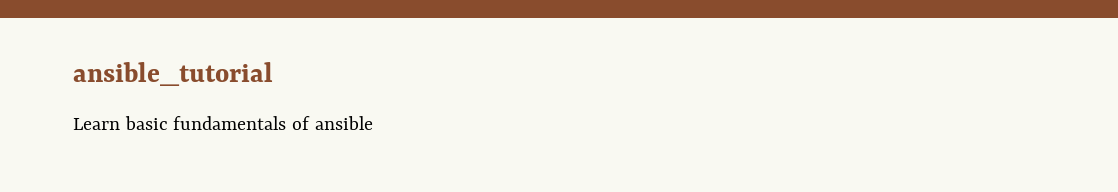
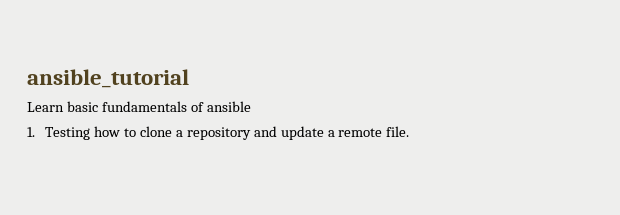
+ 1. Testing how to clone a repository and update a remote file.

